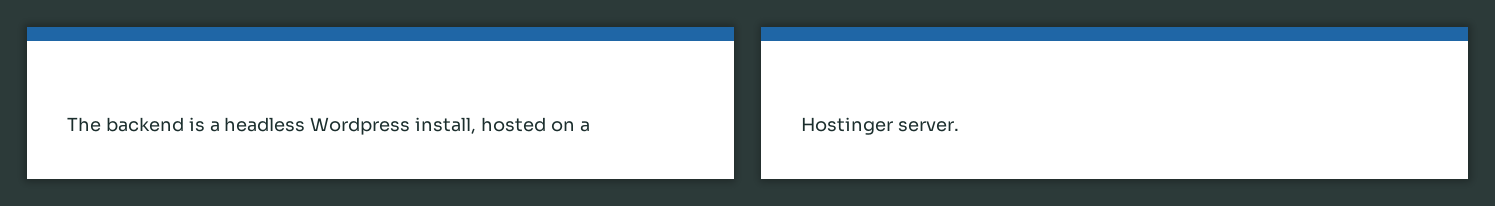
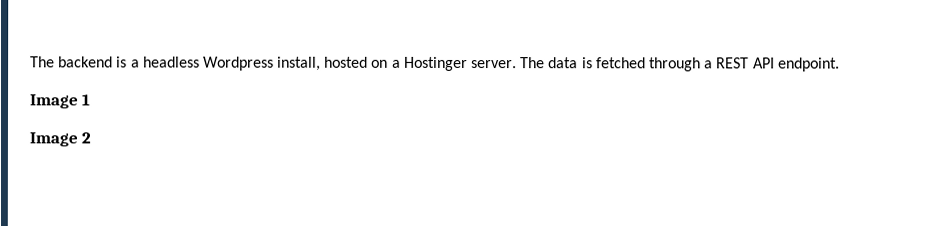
+ The data is fetched through a REST API endpoint.
+ Image 1
+ Image 2

